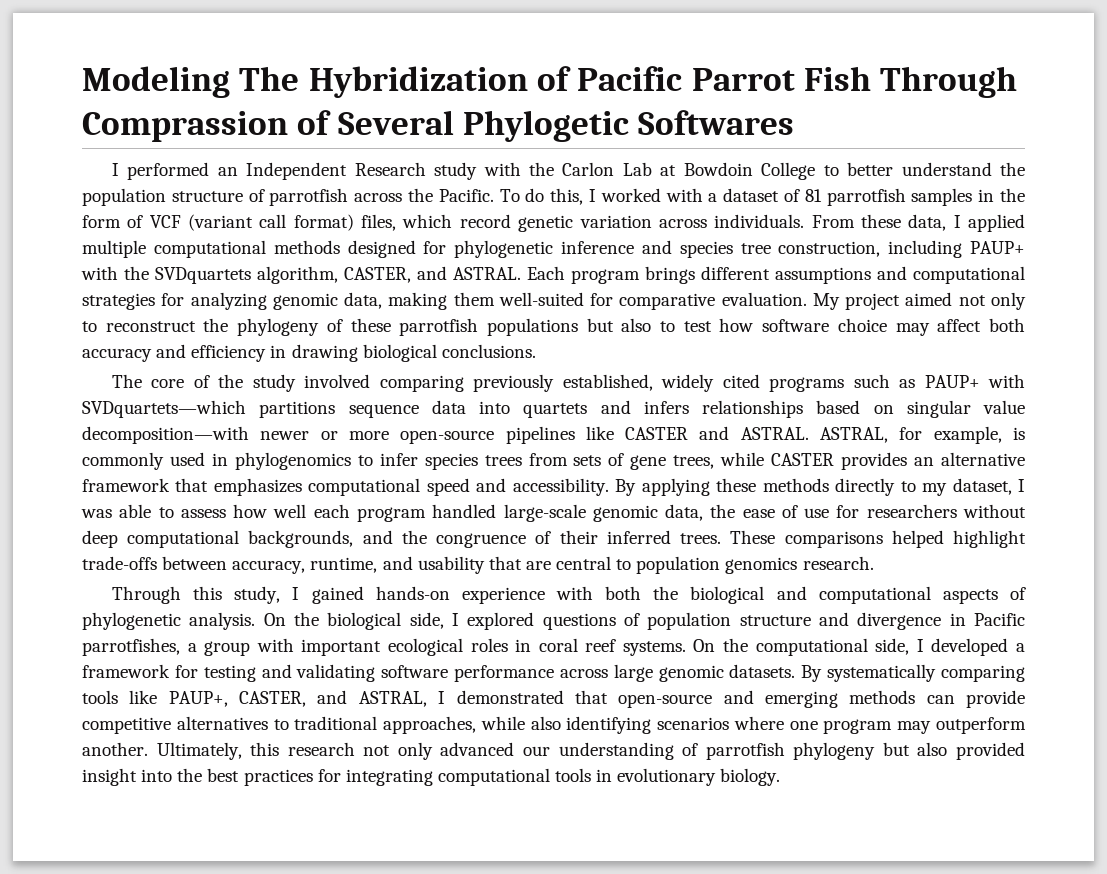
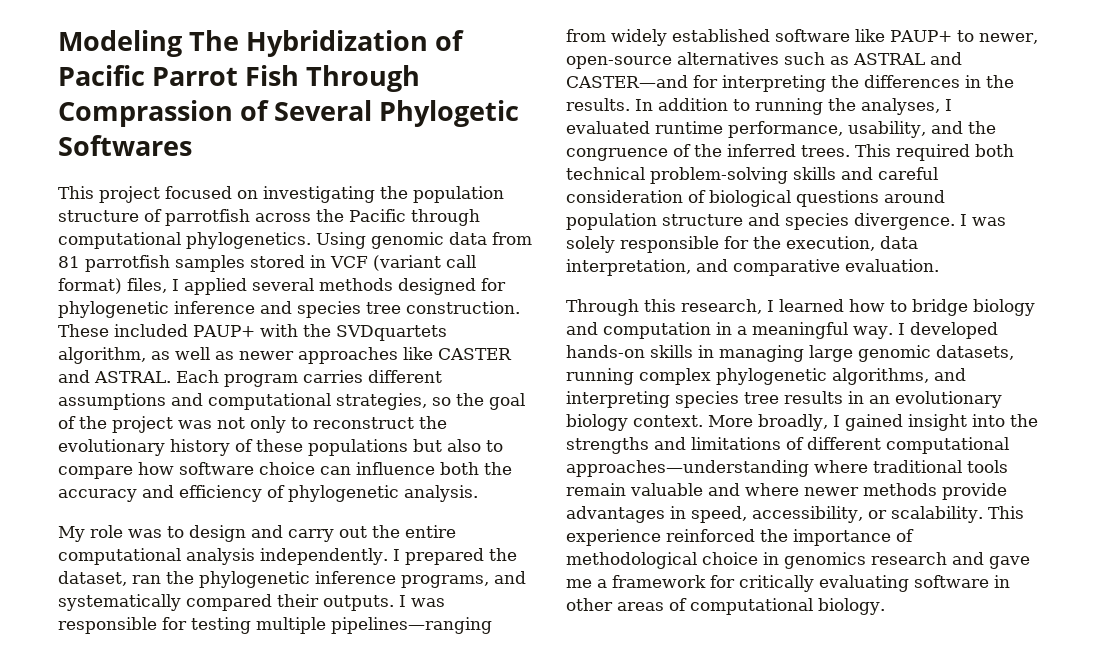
- I performed an Independent Research study with the Carlon Lab at Bowdoin College to better understand the population structure of parrotfish across the Pacific. To do this, I worked with a dataset of 81 parrotfish samples in the form of VCF (variant call format) files, which record genetic variation across individuals. From these data, I applied multiple computational methods designed for phylogenetic inference and species tree construction, including PAUP+ with the SVDquartets algorithm, CASTER, and ASTRAL.
+ This project focused on investigating the population structure of parrotfish across the Pacific through computational phylogenetics. Using genomic data from 81 parrotfish samples stored in VCF (variant call format) files, I applied several methods designed for phylogenetic inference and species tree construction. These included PAUP+ with the SVDquartets algorithm, as well as newer approaches like CASTER and ASTRAL.
- Each program brings different assumptions and computational strategies for analyzing genomic data, making them well-suited for comparative evaluation. My project aimed not only to reconstruct the phylogeny of these parrotfish populations but also to test how software choice may affect both accuracy and efficiency in drawing biological conclusions.
- The core of the study involved comparing previously established, widely cited programs such as PAUP+ with SVDquartets—which partitions sequence data into quartets and infers relationships based on singular value decomposition—with newer or more open-source pipelines like CASTER and ASTRAL. ASTRAL, for example, is commonly used in phylogenomics to infer species trees from sets of gene trees, while CASTER provides an alternative framework that emphasizes computational speed and accessibility. By applying these methods directly to my dataset, I was able to assess how well each program handled large-scale genomic data, the ease of use for researchers without deep computational backgrounds, and the congruence of their inferred trees.
+ Each program carries different assumptions and computational strategies, so the goal of the project was not only to reconstruct the evolutionary history of these populations but also to compare how software choice can influence both the accuracy and efficiency of phylogenetic analysis.
+ My role was to design and carry out the entire computational analysis independently. I prepared the dataset, ran the phylogenetic inference programs, and systematically compared their outputs. I was responsible for testing multiple pipelines—ranging from widely established software like PAUP+ to newer, open-source alternatives such as ASTRAL and CASTER—and for interpreting the differences in the results. In addition to running the analyses, I evaluated runtime performance, usability, and the congruence of the inferred trees.
- These comparisons helped highlight trade-offs between accuracy, runtime, and usability that are central to population genomics research.
- Through this study, I gained hands-on experience with both the biological and computational aspects of phylogenetic analysis. On the biological side, I explored questions of population structure and divergence in Pacific parrotfishes, a group with important ecological roles in coral reef systems. On the computational side, I developed a framework for testing and validating software performance across large genomic datasets. By systematically comparing tools like PAUP+, CASTER, and ASTRAL, I demonstrated that open-source and emerging methods can provide competitive alternatives to traditional approaches, while also identifying scenarios where one program may outperform another. Ultimately, this research not only advanced our understanding of parrotfish phylogeny but also provided insight into the best practices for integrating computational tools in evolutionary biology.
+ This required both technical problem-solving skills and careful consideration of biological questions around population structure and species divergence. I was solely responsible for the execution, data interpretation, and comparative evaluation.
+ Through this research, I learned how to bridge biology and computation in a meaningful way. I developed hands-on skills in managing large genomic datasets, running complex phylogenetic algorithms, and interpreting species tree results in an evolutionary biology context. More broadly, I gained insight into the strengths and limitations of different computational approaches—understanding where traditional tools remain valuable and where newer methods provide advantages in speed, accessibility, or scalability. This experience reinforced the importance of methodological choice in genomics research and gave me a framework for critically evaluating software in other areas of computational biology.

